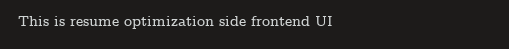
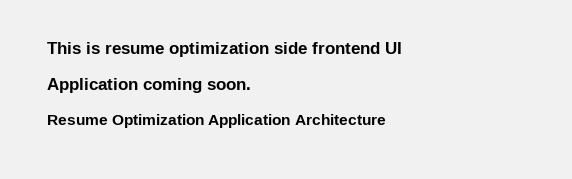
+ Application coming soon.
+ Resume Optimization Application Architecture

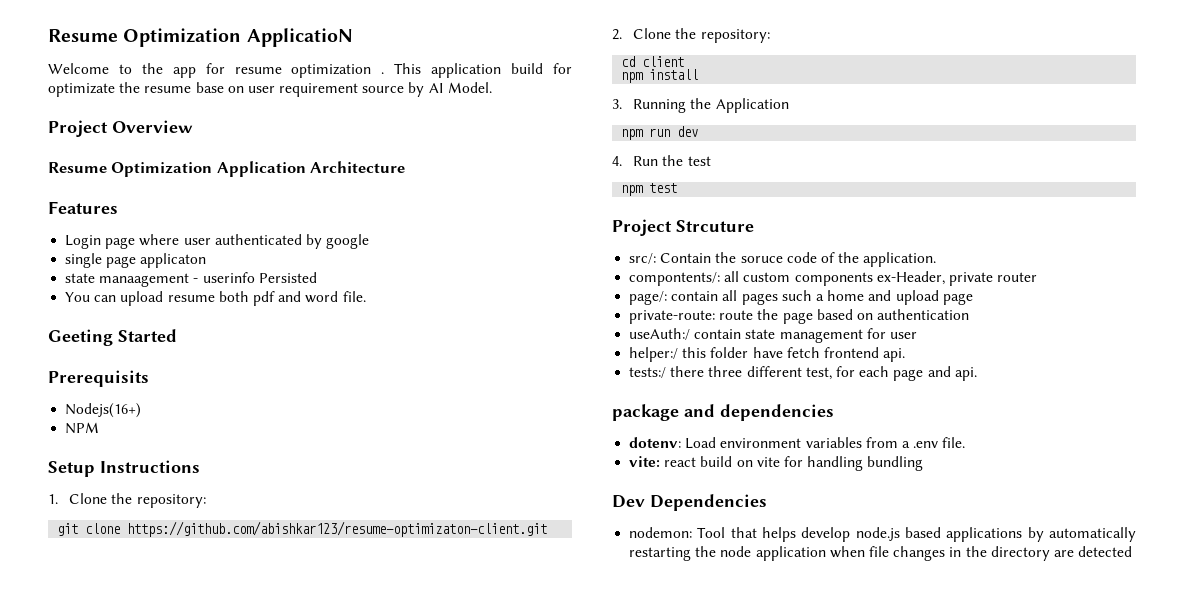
- This is resume optimization side frontend UI
- Application coming soon.
+ Resume Optimization ApplicatioN
+ Welcome to the app for resume optimization . This application build for optimizate the resume base on user requirement source by AI Model.
+ Project Overview
  Resume Optimization Application Architecture
+ Features
+ Login page where user authenticated by google
+ single page applicaton
+ state manaagement - userinfo Persisted
+ You can upload resume both pdf and word file.
+ Geeting Started
+ Prerequisits
+ Nodejs(16+)
+ NPM
+ Setup Instructions
+ 1. Clone the repository:
+ git clone https://github.com/abishkar123/resume-optimizaton-client.git
+ 2. Clone the repository:
+ cd client
+ npm install
+ 3. Running the Application
+ npm run dev
+ 4. Run the test
+ npm test
+ Project Strcuture
+ src/: Contain the soruce code of the application.
+ compontents/: all custom components ex-Header, private router
+ page/: contain all pages such a home and upload page
+ private-route: route the page based on authentication
+ useAuth:/ contain state management for user
+ helper:/ this folder have fetch frontend api.
+ tests:/ there three different test, for each page and api.
+ package and dependencies
+ dotenv: Load environment variables from a .env file.
+ vite: react build on vite for handling bundling
+ Dev Dependencies
+ nodemon: Tool that helps develop node.js based applications by automatically restarting the node application when file changes in the directory are detected

